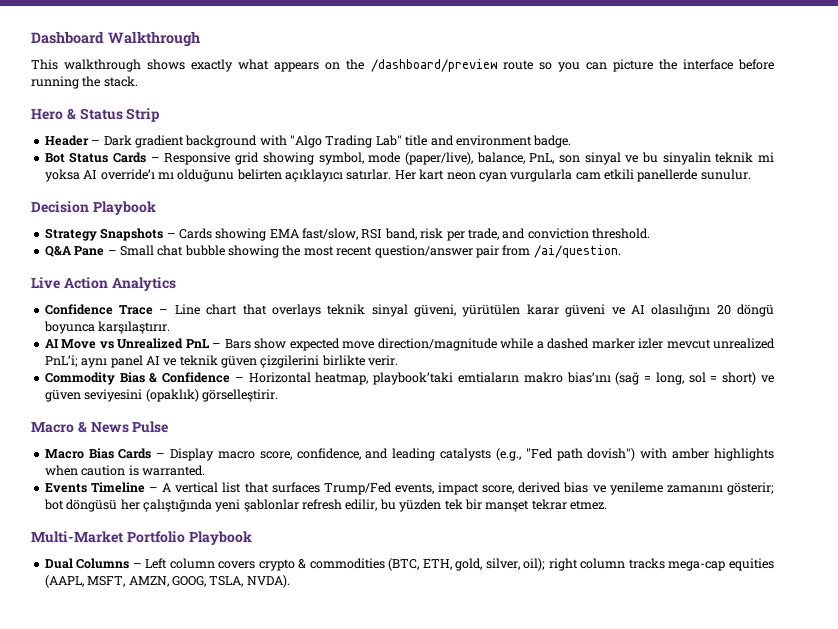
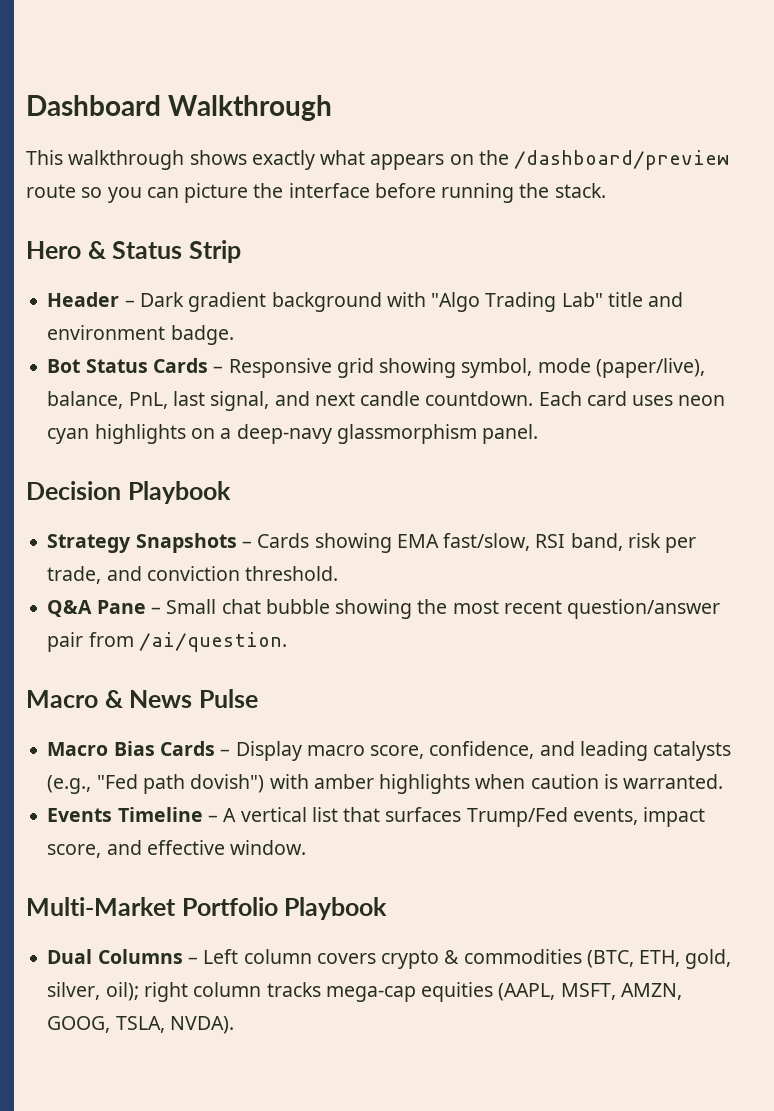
- Bot Status Cards – Responsive grid showing symbol, mode (paper/live), balance, PnL, son sinyal ve bu sinyalin teknik mi yoksa AI override’ı mı olduğunu belirten açıklayıcı satırlar. Her kart neon cyan vurgularla cam etkili panellerde sunulur.
+ Bot Status Cards – Responsive grid showing symbol, mode (paper/live), balance, PnL, last signal, and next candle countdown. Each card uses neon cyan highlights on a deep-navy glassmorphism panel.
- Live Action Analytics
- Confidence Trace – Line chart that overlays teknik sinyal güveni, yürütülen karar güveni ve AI olasılığını 20 döngü boyunca karşılaştırır.
- AI Move vs Unrealized PnL – Bars show expected move direction/magnitude while a dashed marker izler mevcut unrealized PnL’i; aynı panel AI ve teknik güven çizgilerini birlikte verir.
- Commodity Bias & Confidence – Horizontal heatmap, playbook’taki emtiaların makro bias’ını (sağ = long, sol = short) ve güven seviyesini (opaklık) görselleştirir.
- Events Timeline – A vertical list that surfaces Trump/Fed events, impact score, derived bias ve yenileme zamanını gösterir; bot döngüsü her çalıştığında yeni şablonlar refresh edilir, bu yüzden tek bir manşet tekrar etmez.
+ Events Timeline – A vertical list that surfaces Trump/Fed events, impact score, and effective window.

